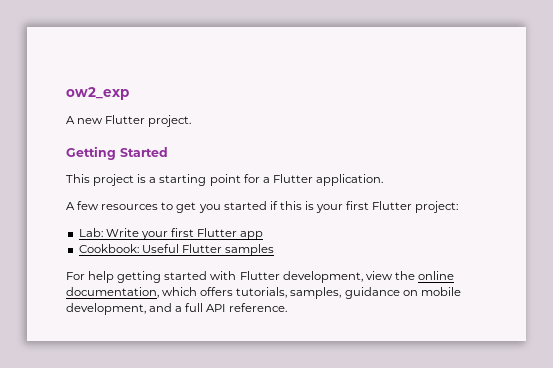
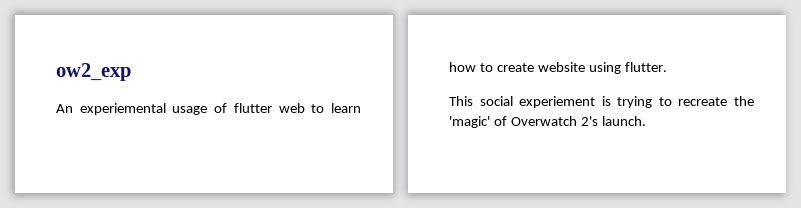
- A new Flutter project.
- Getting Started
- This project is a starting point for a Flutter application.
- A few resources to get you started if this is your first Flutter project:
- Lab: Write your first Flutter app
- Cookbook: Useful Flutter samples
- For help getting started with Flutter development, view the online documentation, which offers tutorials, samples, guidance on mobile development, and a full API reference.
+ An experiemental usage of flutter web to learn how to create website using flutter.
+ This social experiement is trying to recreate the 'magic' of Overwatch 2's launch.

